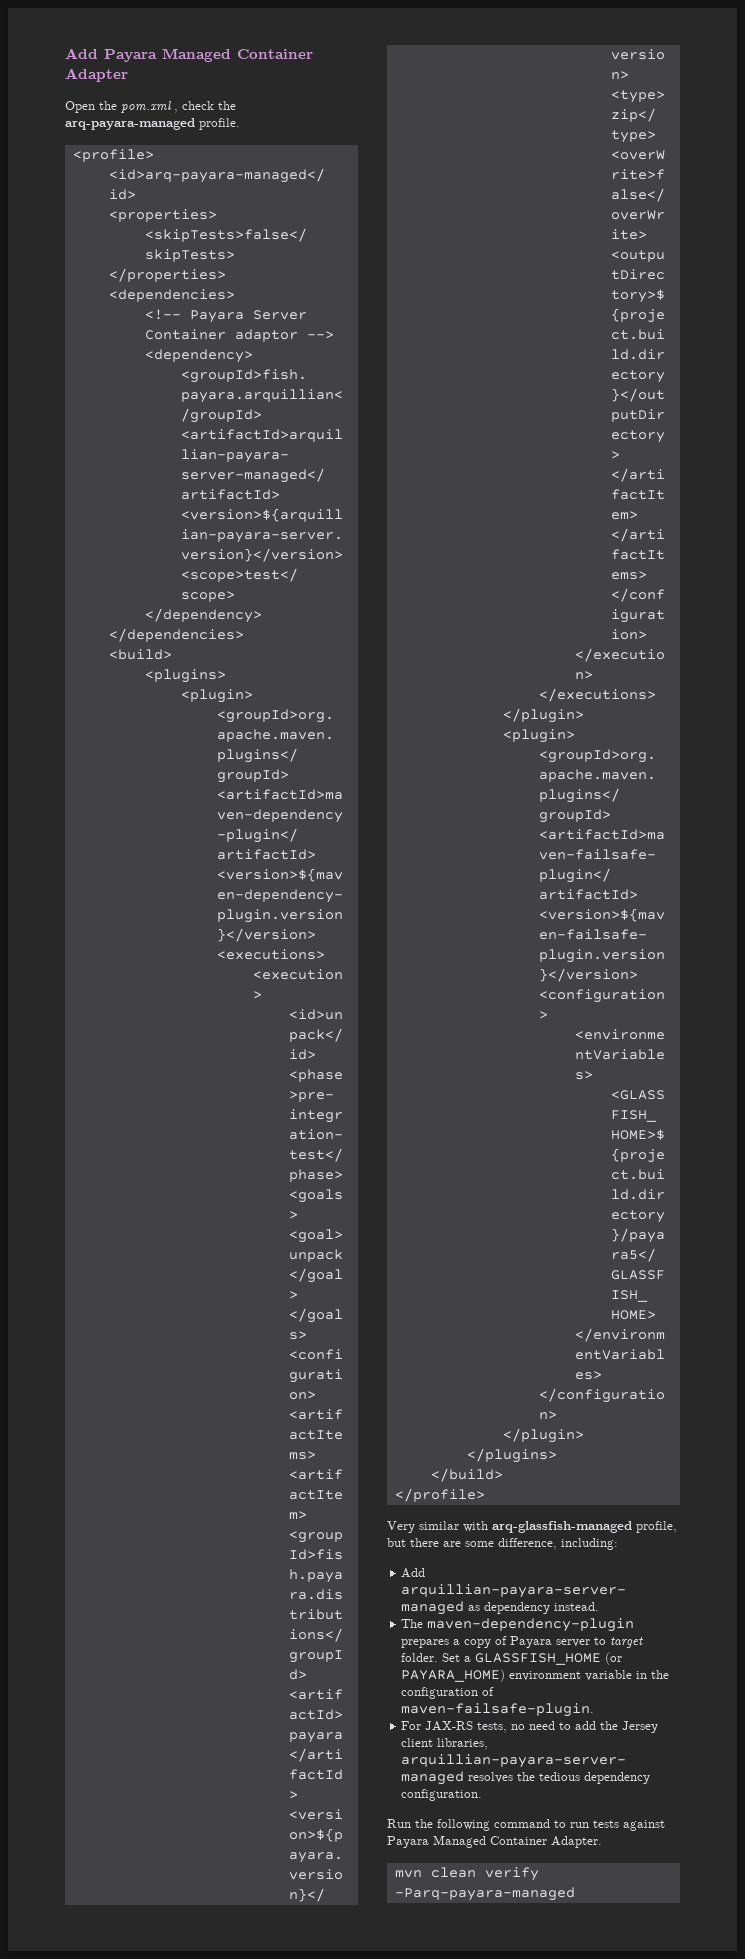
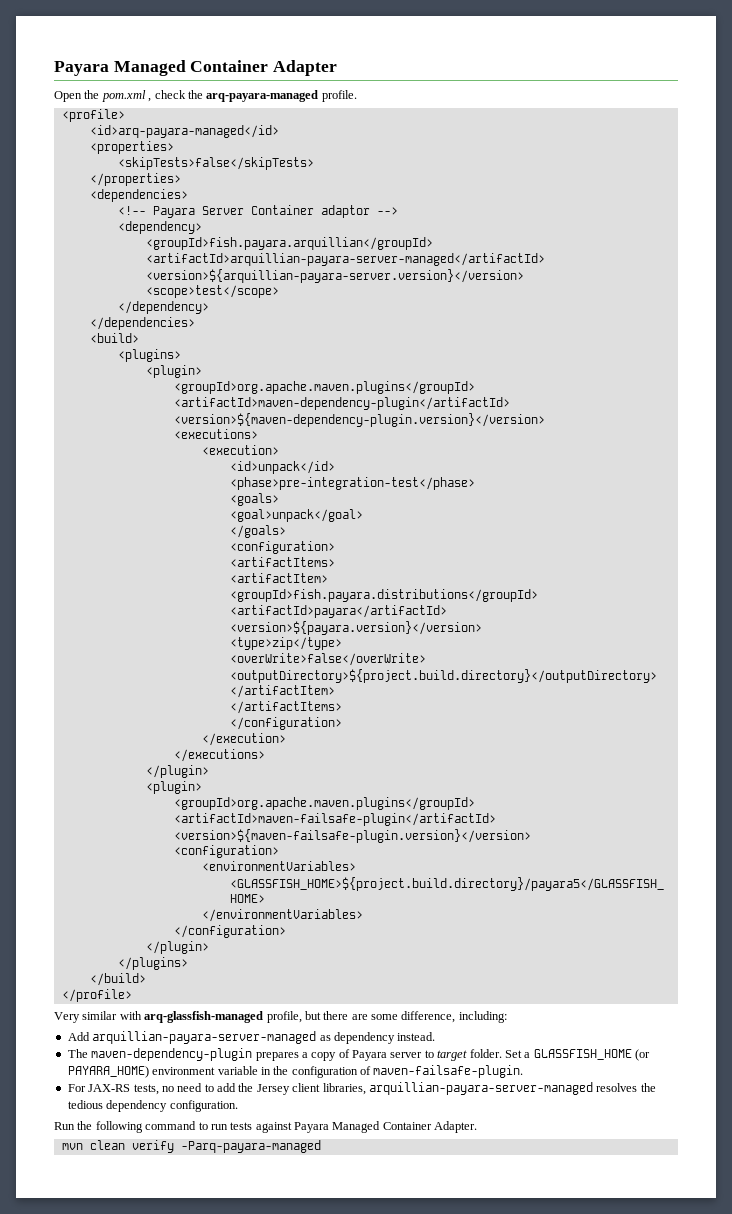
- Add Payara Managed Container Adapter
+ Payara Managed Container Adapter

